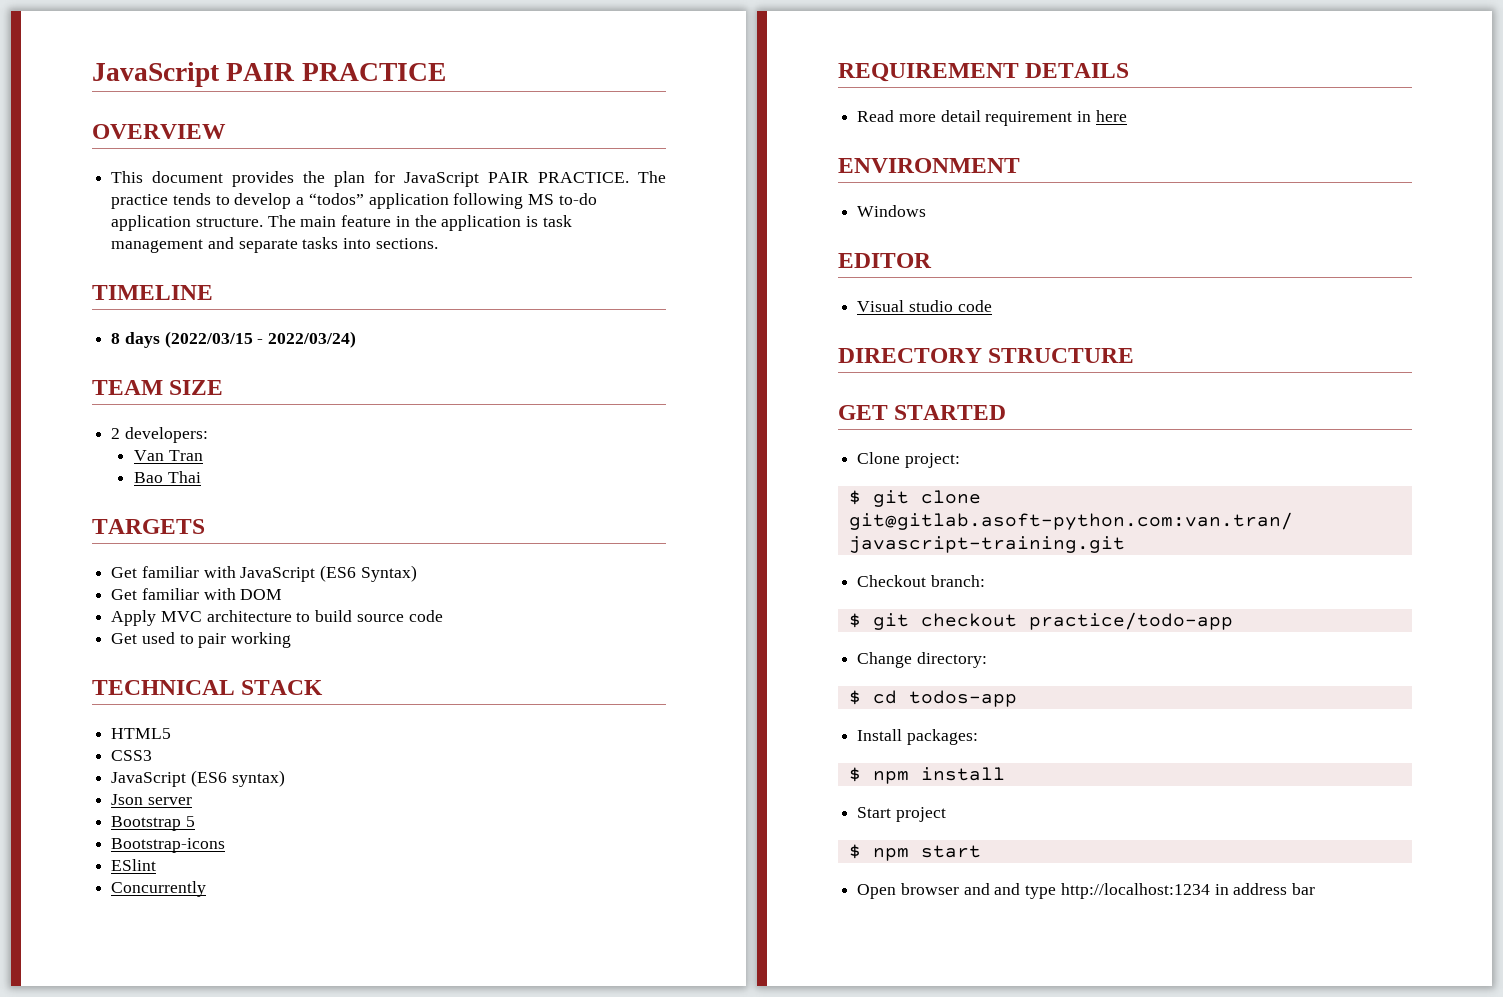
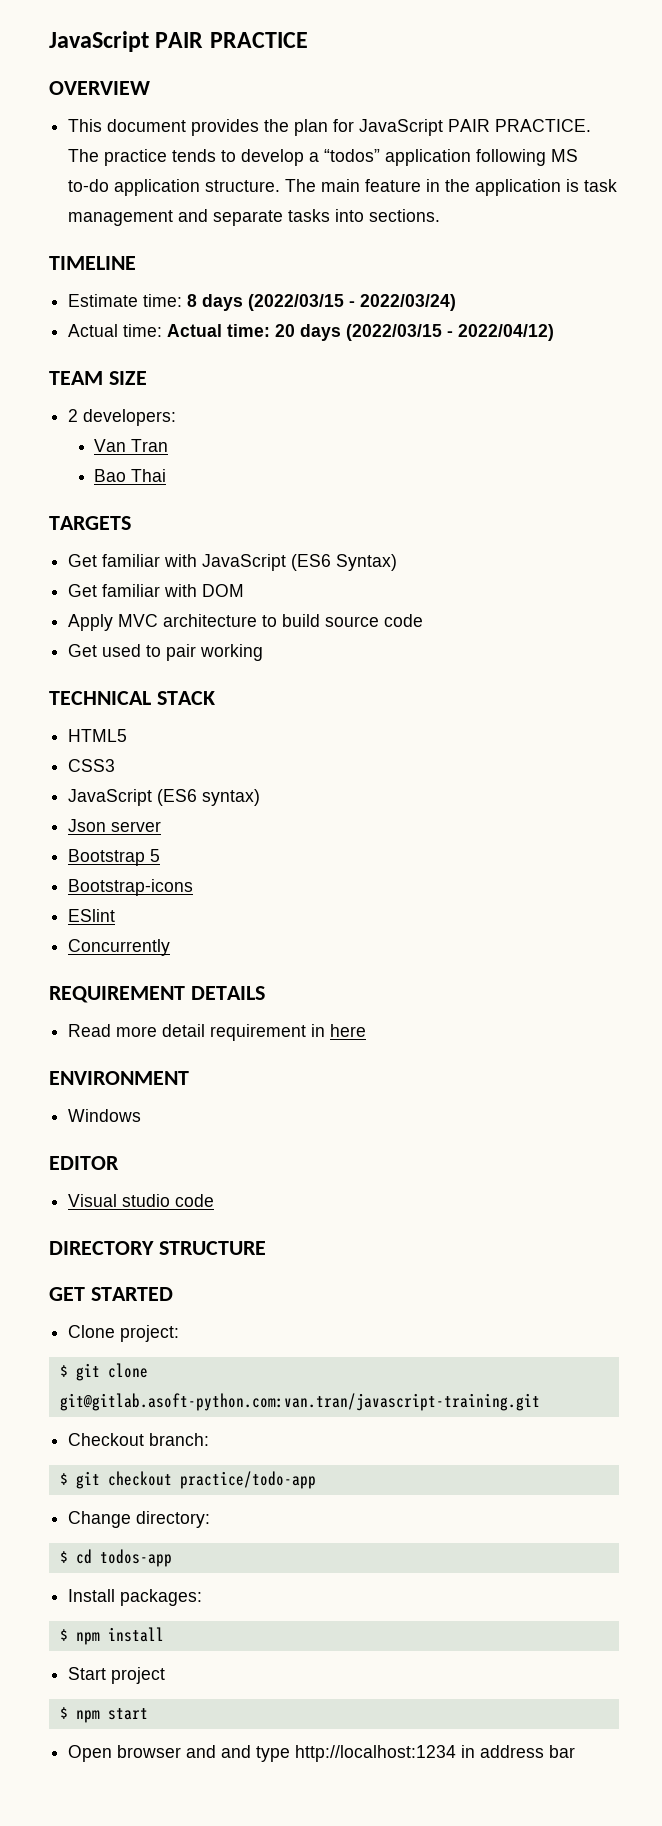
- 8 days (2022/03/15 - 2022/03/24)
+ Estimate time: 8 days (2022/03/15 - 2022/03/24)
+ Actual time: Actual time: 20 days (2022/03/15 - 2022/04/12)

